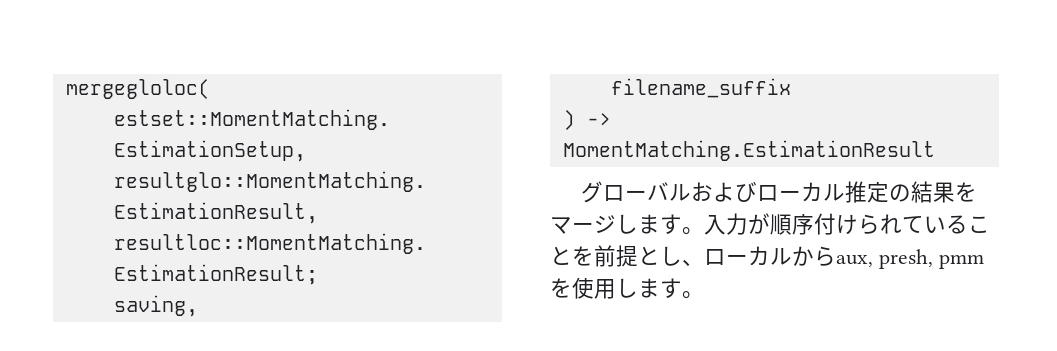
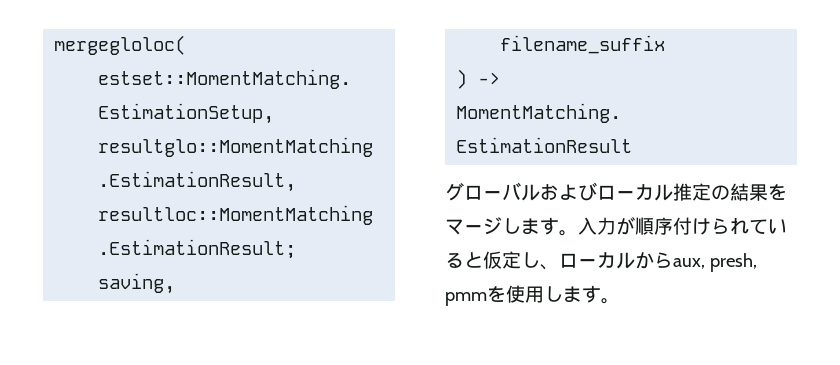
- 入力が順序付けられていることを前提とし、ローカルからaux, presh, pmmを使用します。
+ 入力が順序付けられていると仮定し、ローカルからaux, presh, pmmを使用します。

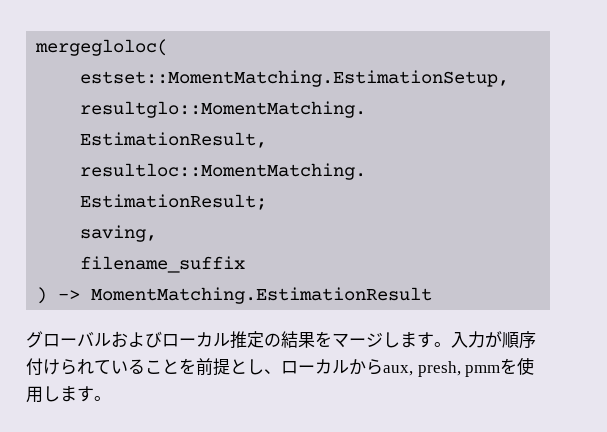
- 入力が順序付けられていると仮定し、ローカルからaux, presh, pmmを使用します。
+ 入力が順序付けられていることを前提とし、ローカルからaux, presh, pmmを使用します。

